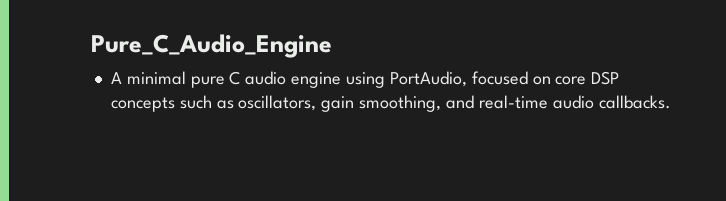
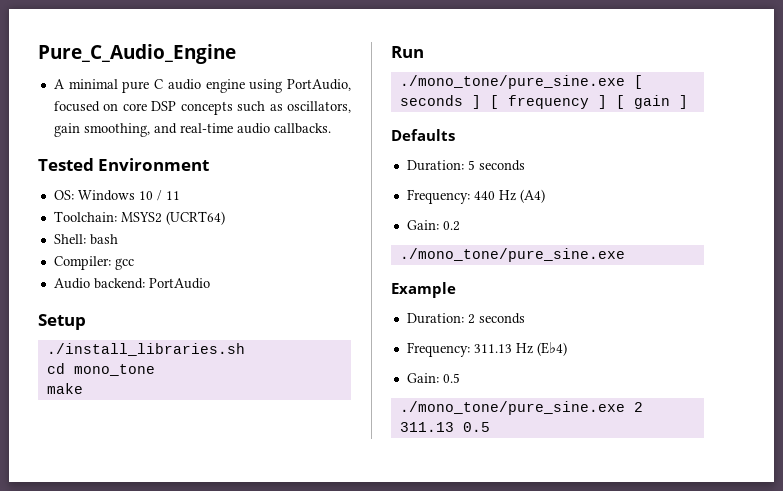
+ Tested Environment
+ OS: Windows 10 / 11
+ Toolchain: MSYS2 (UCRT64)
+ Shell: bash
+ Compiler: gcc
+ Audio backend: PortAudio
+ Setup
+ ./install_libraries.sh
+ cd mono_tone
+ make
+ Run
+ ./mono_tone/pure_sine.exe [ seconds ] [ frequency ] [ gain ]
+ Defaults
+ Duration: 5 seconds
+ Frequency: 440 Hz (A4)
+ Gain: 0.2
+ ./mono_tone/pure_sine.exe
+ Example
+ Duration: 2 seconds
+ Frequency: 311.13 Hz (E♭4)
+ Gain: 0.5
+ ./mono_tone/pure_sine.exe 2 311.13 0.5

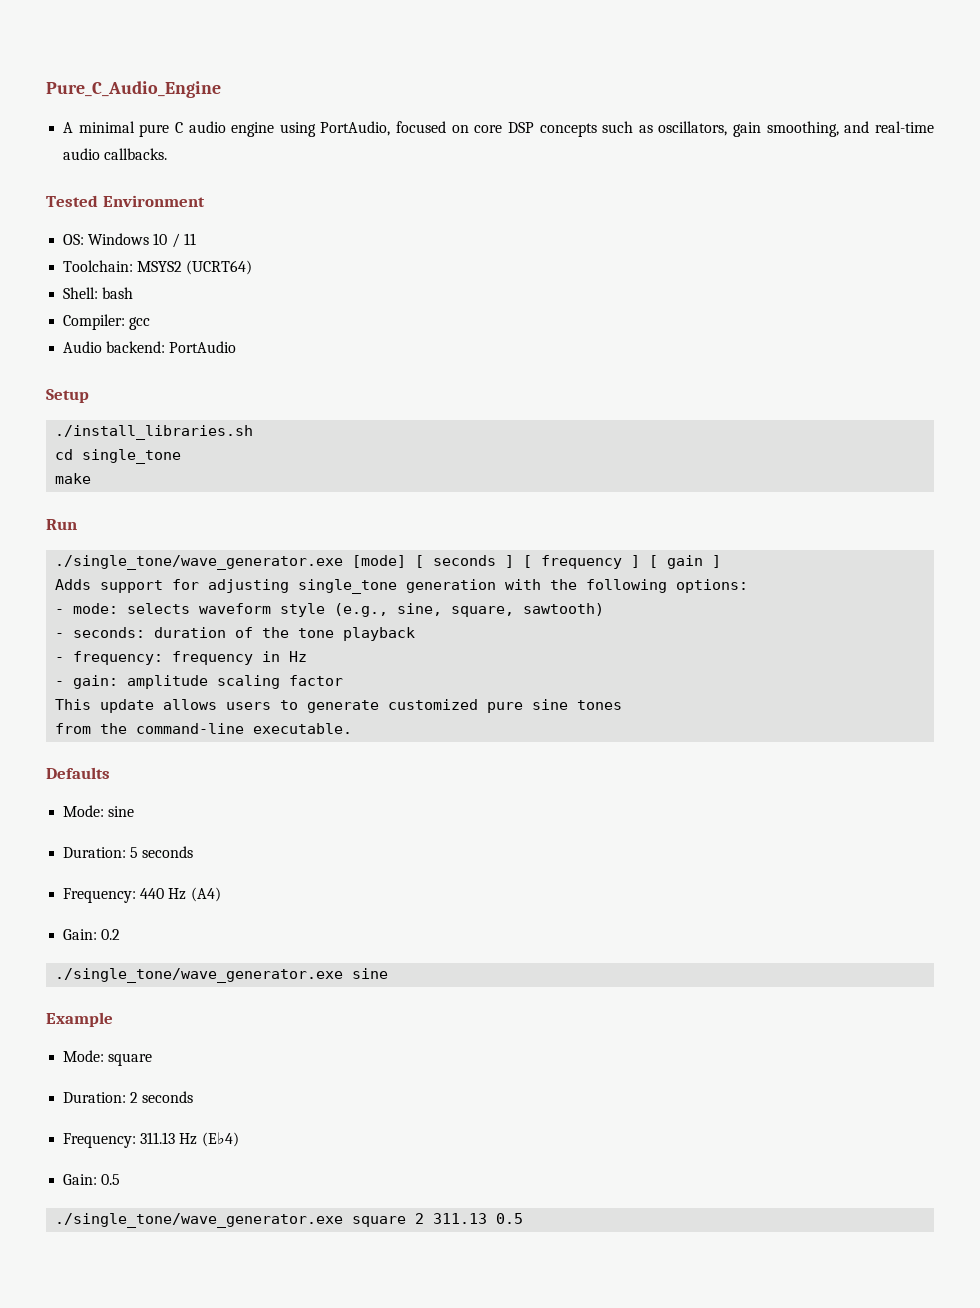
- cd mono_tone
+ cd single_tone
- ./mono_tone/pure_sine.exe [ seconds ] [ frequency ] [ gain ]
+ ./single_tone/wave_generator.exe [mode] [ seconds ] [ frequency ] [ gain ]
+ Adds support for adjusting single_tone generation with the following options:
+ - mode: selects waveform style (e.g., sine, square, sawtooth)
+ - seconds: duration of the tone playback
+ - frequency: frequency in Hz
+ - gain: amplitude scaling factor
+ This update allows users to generate customized pure sine tones
+ from the command-line executable.
+ Mode: sine
  Gain: 0.2
- ./mono_tone/pure_sine.exe
+ ./single_tone/wave_generator.exe sine
+ Mode: square
- ./mono_tone/pure_sine.exe 2 311.13 0.5
+ ./single_tone/wave_generator.exe square 2 311.13 0.5

